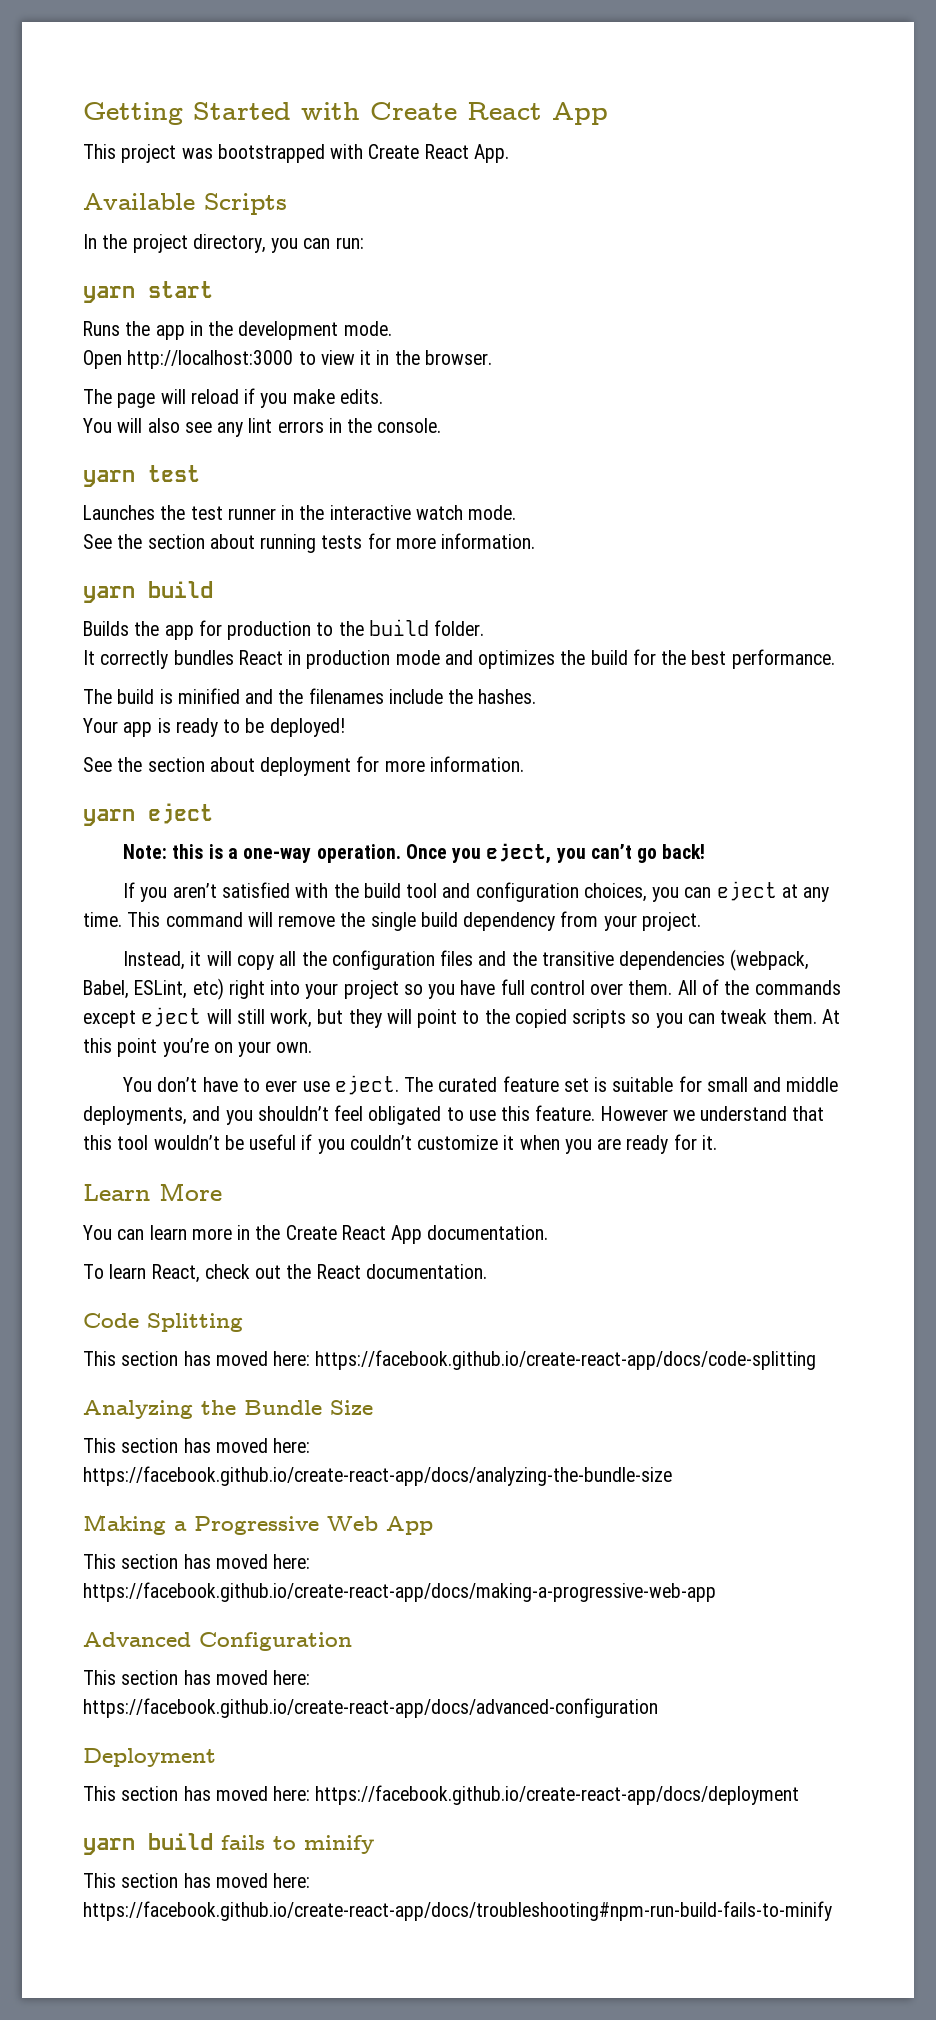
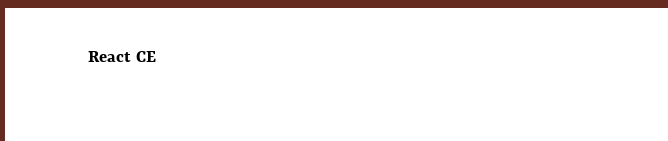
- Getting Started with Create React App
- This project was bootstrapped with Create React App.
- Available Scripts
- In the project directory, you can run:
- yarn start
- Runs the app in the development mode.
- Open http://localhost:3000 to view it in the browser.
- The page will reload if you make edits.
- You will also see any lint errors in the console.
- yarn test
- Launches the test runner in the interactive watch mode.
- See the section about running tests for more information.
- yarn build
- Builds the app for production to the build folder.
- It correctly bundles React in production mode and optimizes the build for the best performance.
- The build is minified and the filenames include the hashes.
- Your app is ready to be deployed!
- See the section about deployment for more information.
- yarn eject
- Note: this is a one-way operation. Once you eject, you can’t go back!
- If you aren’t satisfied with the build tool and configuration choices, you can eject at any time. This command will remove the single build dependency from your project.
- Instead, it will copy all the configuration files and the transitive dependencies (webpack, Babel, ESLint, etc) right into your project so you have full control over them. All of the commands except eject will still work, but they will point to the copied scripts so you can tweak them. At this point you’re on your own.
- You don’t have to ever use eject. The curated feature set is suitable for small and middle deployments, and you shouldn’t feel obligated to use this feature. However we understand that this tool wouldn’t be useful if you couldn’t customize it when you are ready for it.
- Learn More
- You can learn more in the Create React App documentation.
- To learn React, check out the React documentation.
- Code Splitting
- This section has moved here: https://facebook.github.io/create-react-app/docs/code-splitting
- Analyzing the Bundle Size
- This section has moved here: https://facebook.github.io/create-react-app/docs/analyzing-the-bundle-size
- Making a Progressive Web App
- This section has moved here: https://facebook.github.io/create-react-app/docs/making-a-progressive-web-app
- Advanced Configuration
- This section has moved here: https://facebook.github.io/create-react-app/docs/advanced-configuration
- Deployment
- This section has moved here: https://facebook.github.io/create-react-app/docs/deployment
- yarn build fails to minify
- This section has moved here: https://facebook.github.io/create-react-app/docs/troubleshooting#npm-run-build-fails-to-minify
+ React CE

